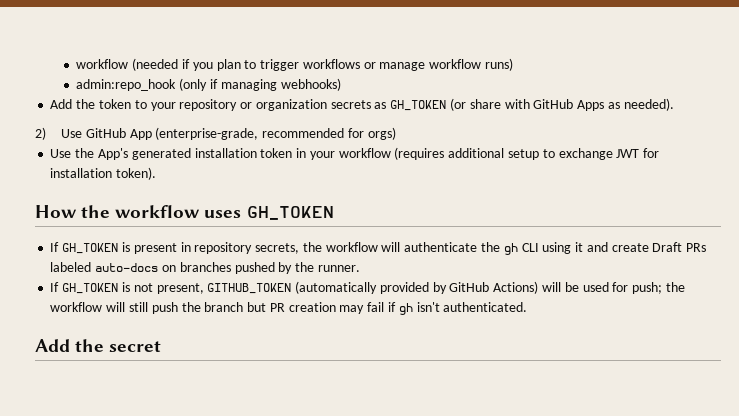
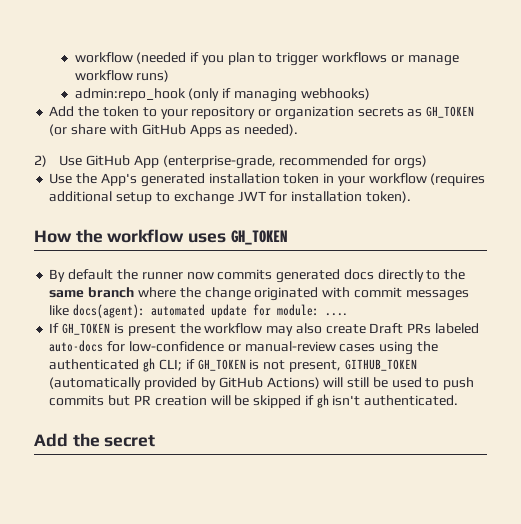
- If GH_TOKEN is present in repository secrets, the workflow will authenticate the gh CLI using it and create Draft PRs labeled auto-docs on branches pushed by the runner.
- If GH_TOKEN is not present, GITHUB_TOKEN (automatically provided by GitHub Actions) will be used for push; the workflow will still push the branch but PR creation may fail if gh isn't authenticated.
+ By default the runner now commits generated docs directly to the same branch where the change originated with commit messages like docs(agent): automated update for module: ....
+ If GH_TOKEN is present the workflow may also create Draft PRs labeled auto-docs for low-confidence or manual-review cases using the authenticated gh CLI; if GH_TOKEN is not present, GITHUB_TOKEN (automatically provided by GitHub Actions) will still be used to push commits but PR creation will be skipped if gh isn't authenticated.

